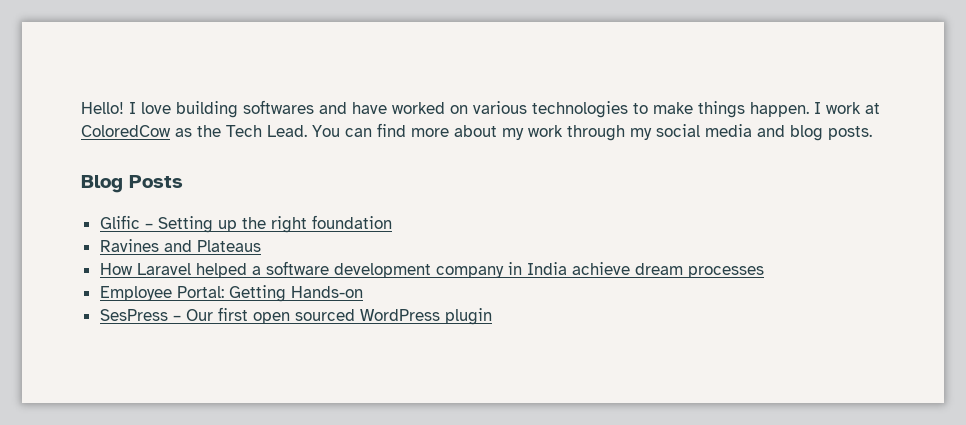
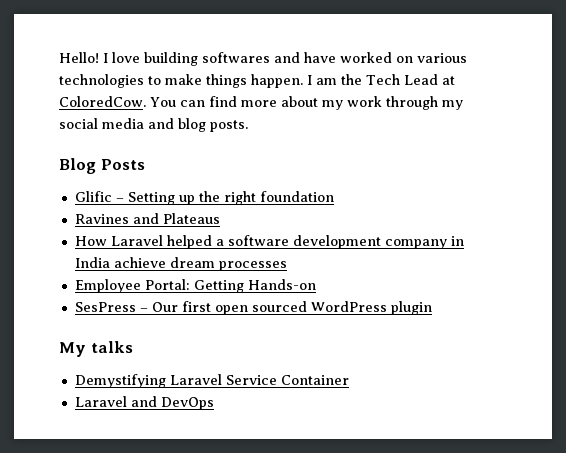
- I work at ColoredCow as the Tech Lead.
+ I am the Tech Lead at ColoredCow.
+ My talks
+ Demystifying Laravel Service Container
+ Laravel and DevOps

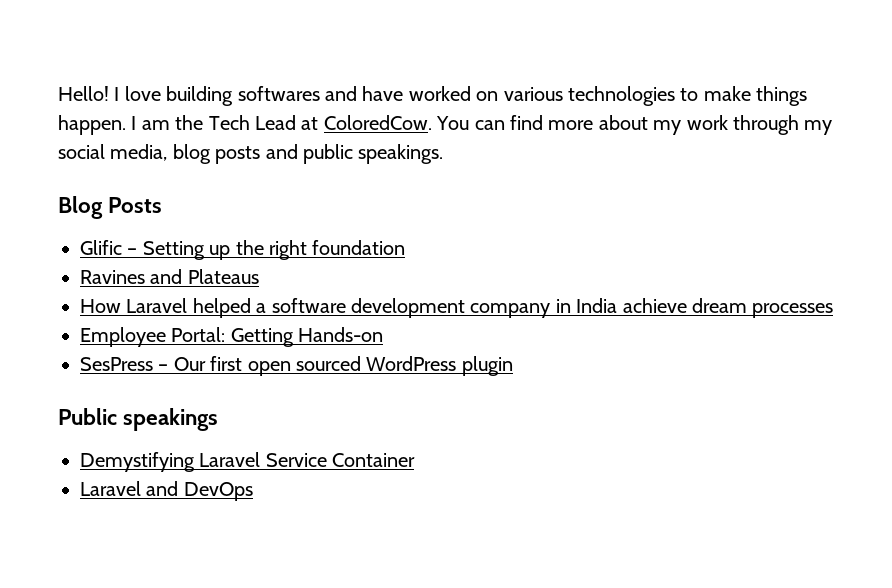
- You can find more about my work through my social media and blog posts.
+ You can find more about my work through my social media, blog posts and public speakings.
- My talks
+ Public speakings

